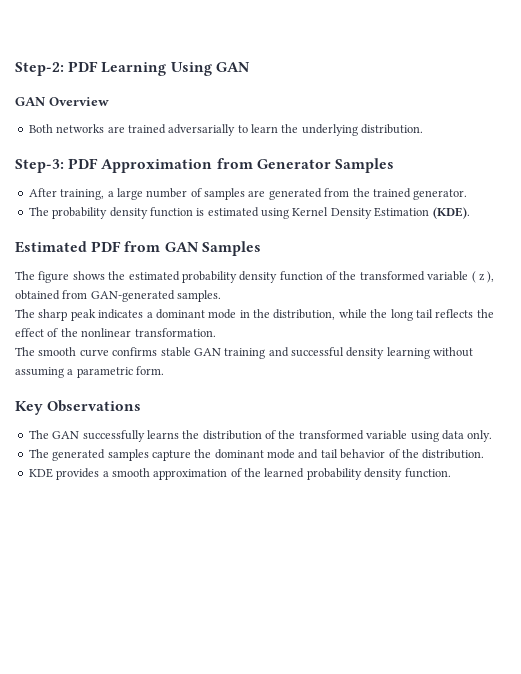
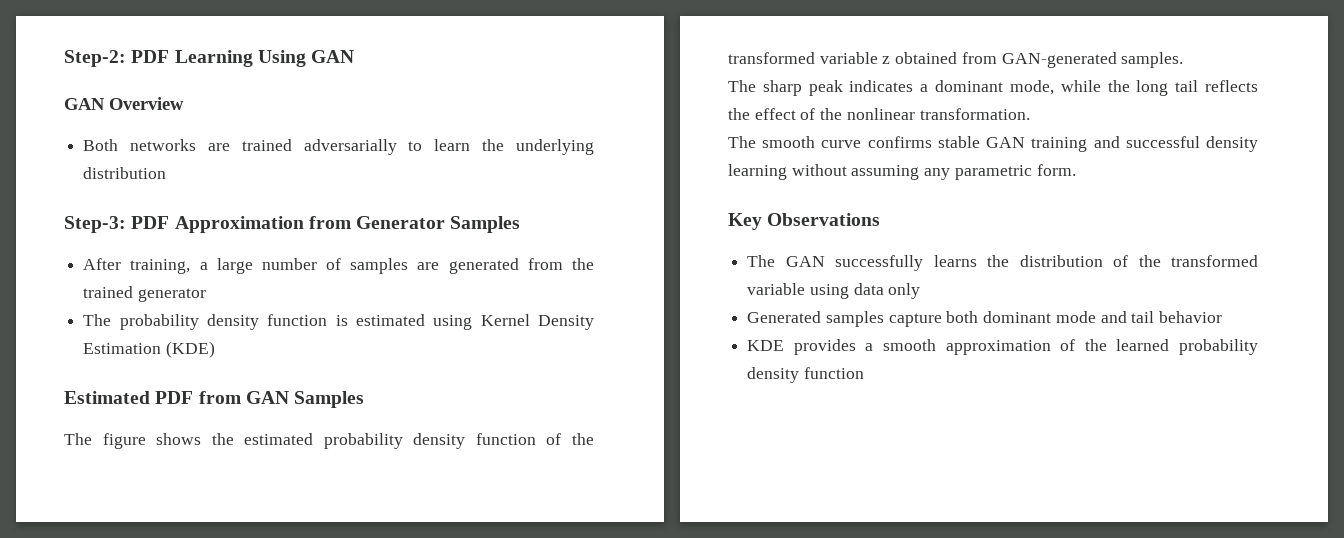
- Both networks are trained adversarially to learn the underlying distribution.
+ Both networks are trained adversarially to learn the underlying distribution
- After training, a large number of samples are generated from the trained generator.
+ After training, a large number of samples are generated from the trained generator
- The probability density function is estimated using Kernel Density Estimation (KDE).
+ The probability density function is estimated using Kernel Density Estimation (KDE)
- The figure shows the estimated probability density function of the transformed variable ( z ), obtained from GAN-generated samples.
+ The figure shows the estimated probability density function of the transformed variable z obtained from GAN-generated samples.
- The sharp peak indicates a dominant mode in the distribution, while the long tail reflects the effect of the nonlinear transformation.
+ The sharp peak indicates a dominant mode, while the long tail reflects the effect of the nonlinear transformation.
- The smooth curve confirms stable GAN training and successful density learning without assuming a parametric form.
+ The smooth curve confirms stable GAN training and successful density learning without assuming any parametric form.
- The GAN successfully learns the distribution of the transformed variable using data only.
- The generated samples capture the dominant mode and tail behavior of the distribution.
+ The GAN successfully learns the distribution of the transformed variable using data only
+ Generated samples capture both dominant mode and tail behavior
- KDE provides a smooth approximation of the learned probability density function.
+ KDE provides a smooth approximation of the learned probability density function

